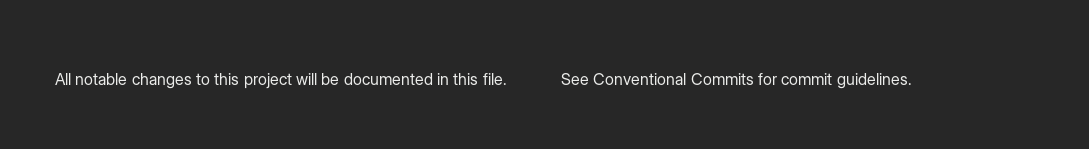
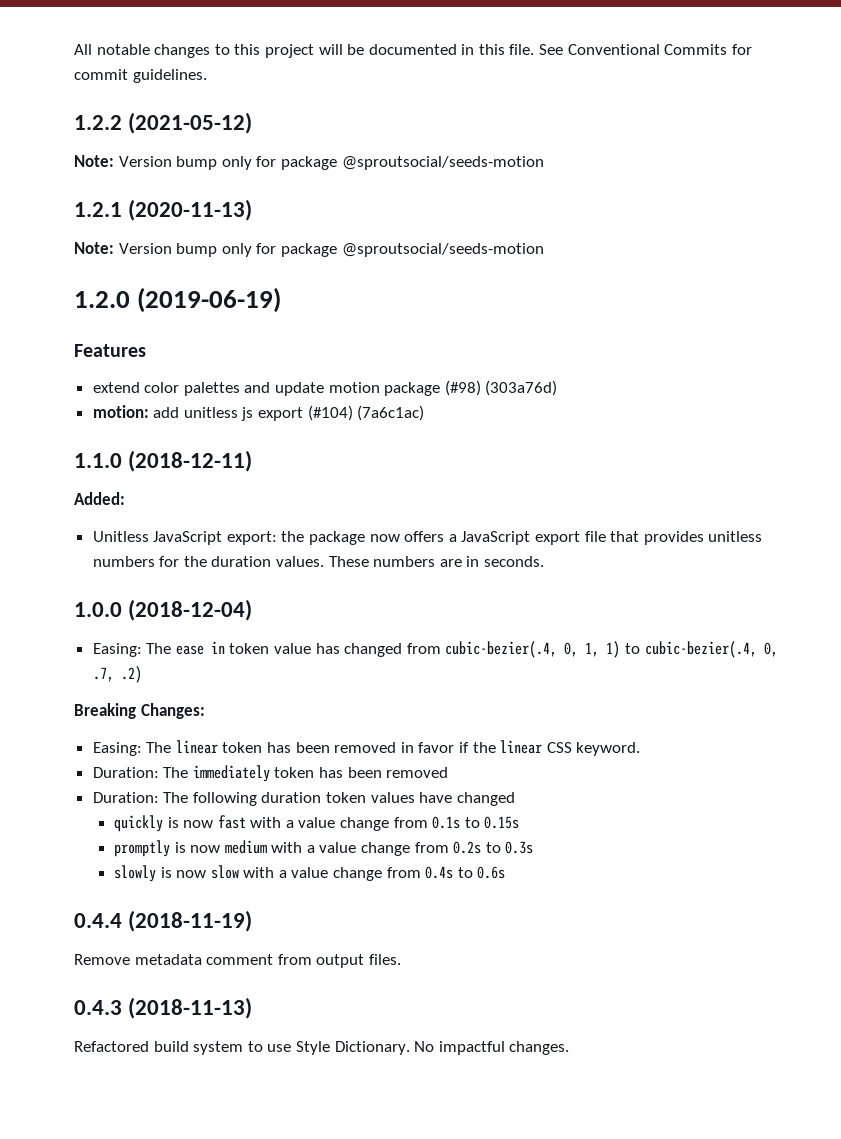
+ 1.2.2 (2021-05-12)
+ Note: Version bump only for package @sproutsocial/seeds-motion
+ 1.2.1 (2020-11-13)
+ Note: Version bump only for package @sproutsocial/seeds-motion
+ 1.2.0 (2019-06-19)
+ Features
+ extend color palettes and update motion package (#98) (303a76d)
+ motion: add unitless js export (#104) (7a6c1ac)
+ 1.1.0 (2018-12-11)
+ Added:
+ Unitless JavaScript export: the package now offers a JavaScript export file that provides unitless numbers for the duration values. These numbers are in seconds.
+ 1.0.0 (2018-12-04)
+ Easing: The ease in token value has changed from cubic-bezier(.4, 0, 1, 1) to cubic-bezier(.4, 0, .7, .2)
+ Breaking Changes:
+ Easing: The linear token has been removed in favor if the linear CSS keyword.
+ Duration: The immediately token has been removed
+ Duration: The following duration token values have changed
+ quickly is now fast with a value change from 0.1s to 0.15s
+ promptly is now medium with a value change from 0.2s to 0.3s
+ slowly is now slow with a value change from 0.4s to 0.6s
+ 0.4.4 (2018-11-19)
+ Remove metadata comment from output files.
+ 0.4.3 (2018-11-13)
+ Refactored build system to use Style Dictionary. No impactful changes.

